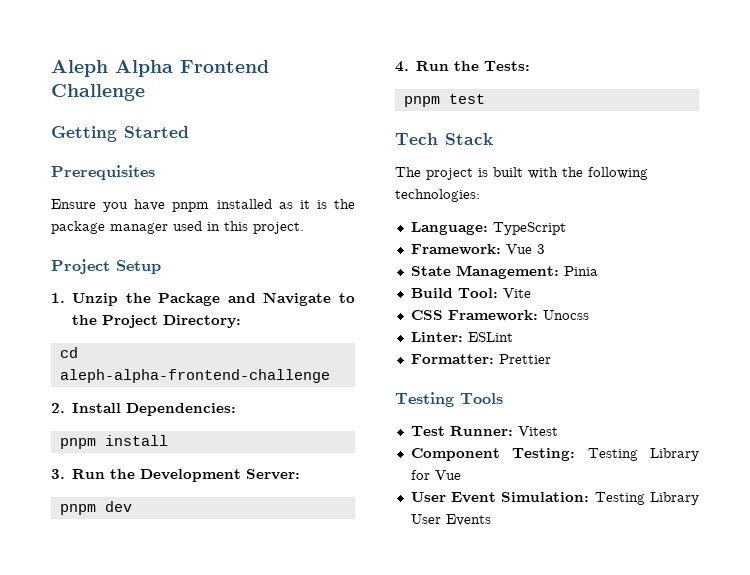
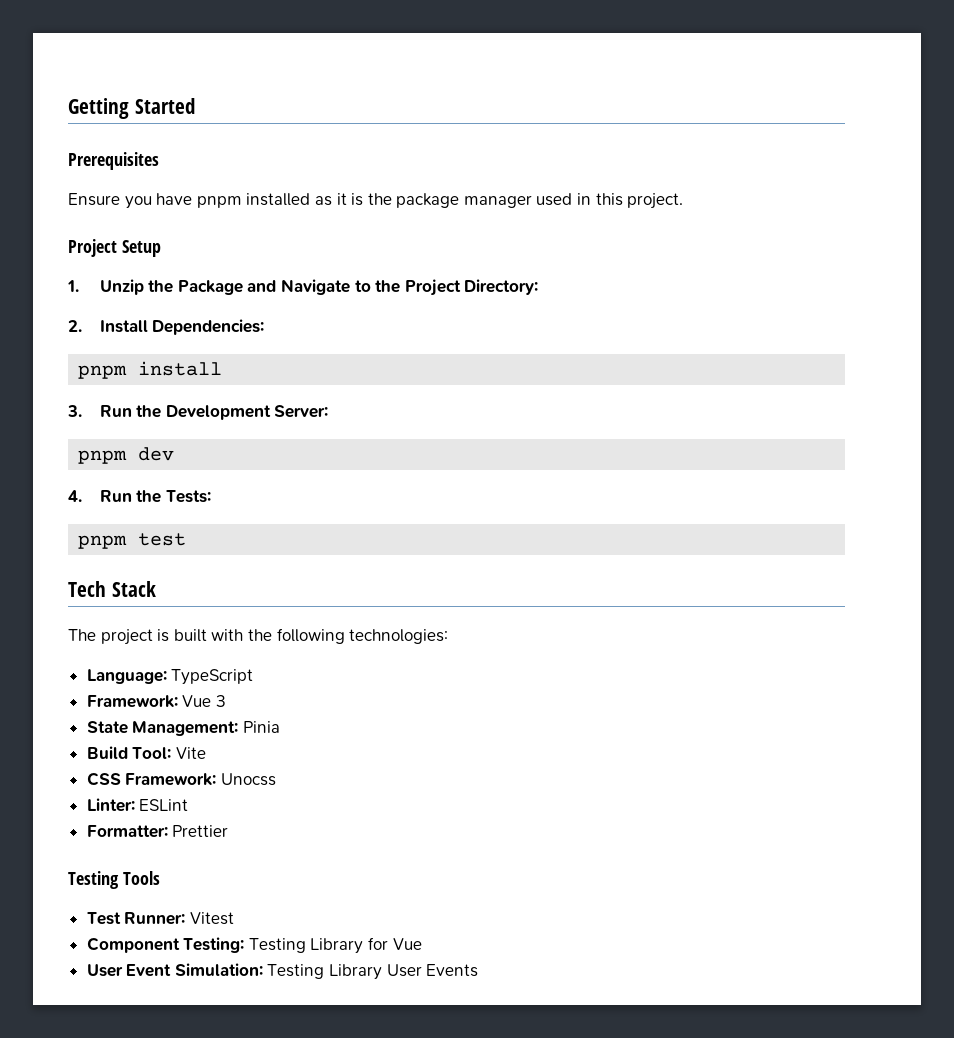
- Aleph Alpha Frontend Challenge
- cd aleph-alpha-frontend-challenge

